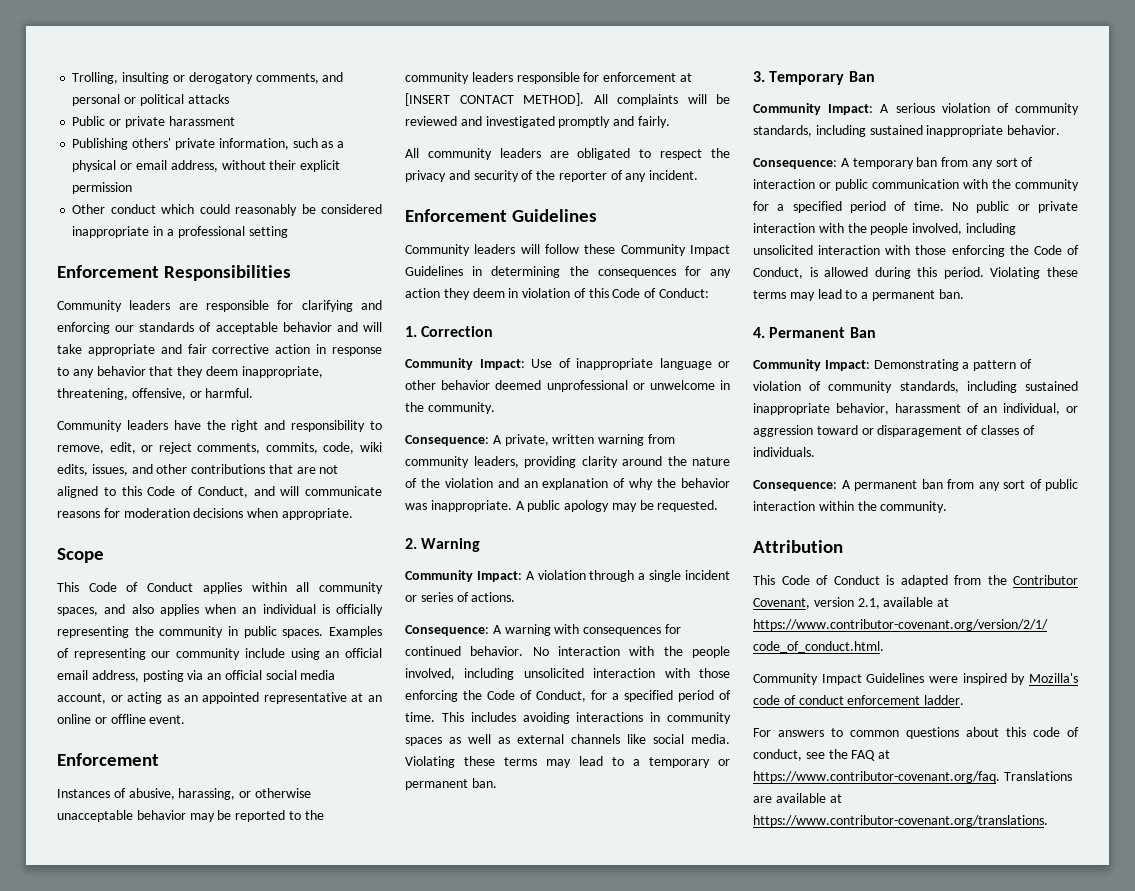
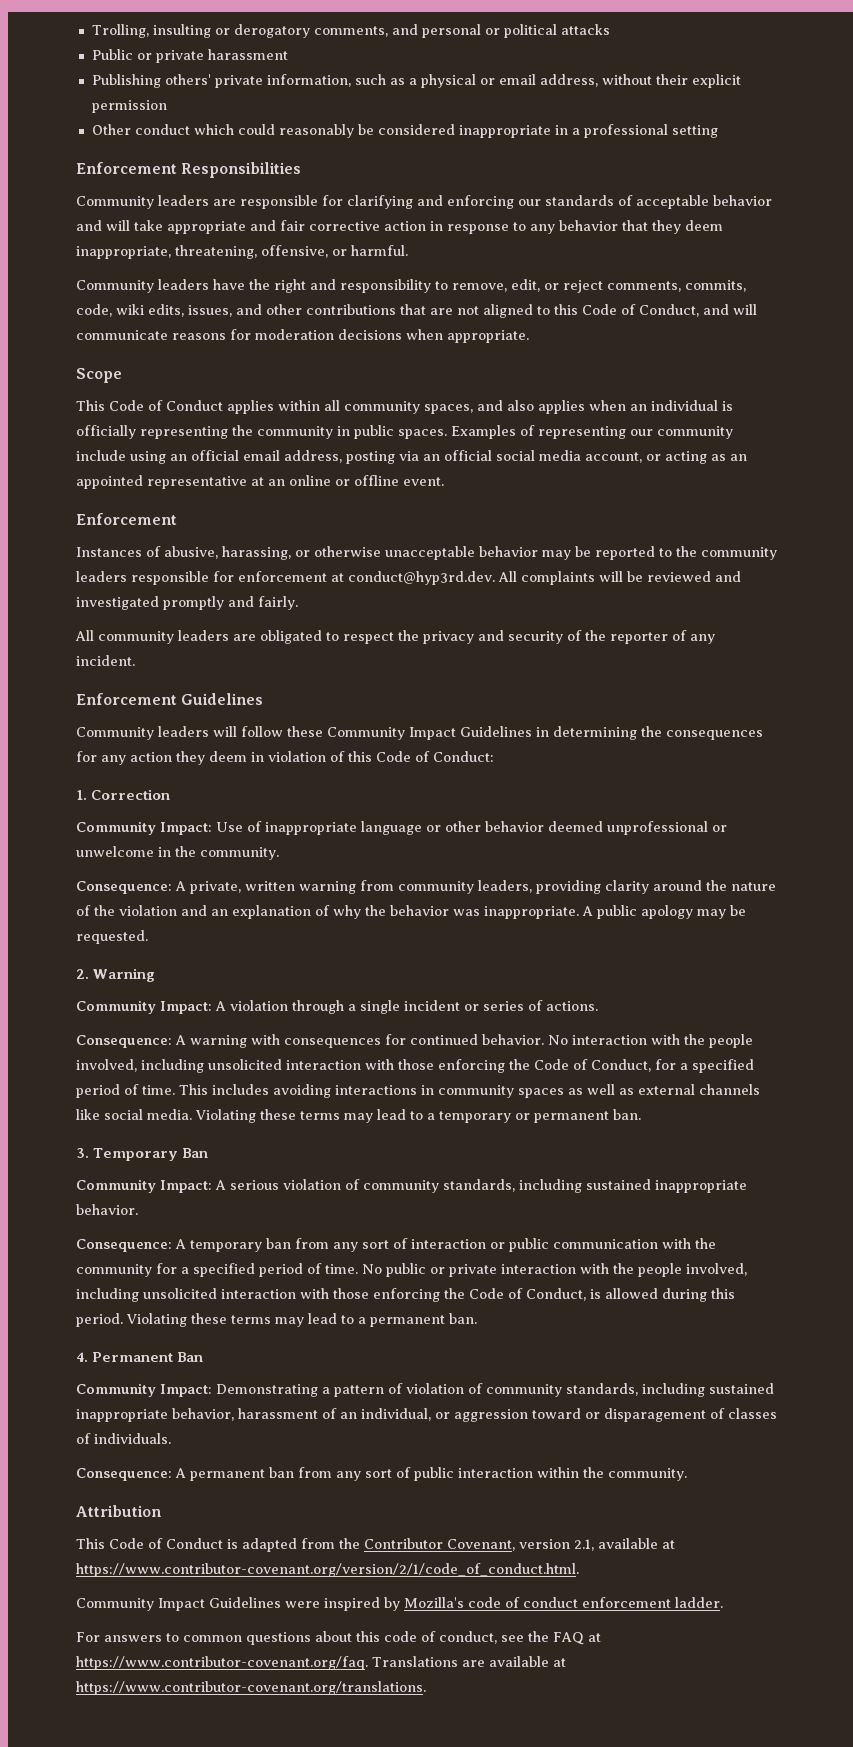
- Instances of abusive, harassing, or otherwise unacceptable behavior may be reported to the community leaders responsible for enforcement at [INSERT CONTACT METHOD]. All complaints will be reviewed and investigated promptly and fairly.
+ Instances of abusive, harassing, or otherwise unacceptable behavior may be reported to the community leaders responsible for enforcement at conduct@hyp3rd.dev. All complaints will be reviewed and investigated promptly and fairly.

